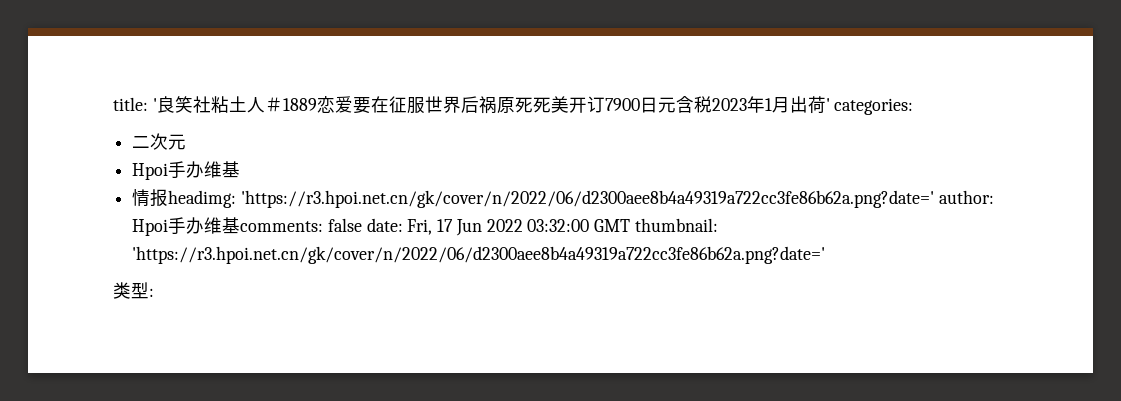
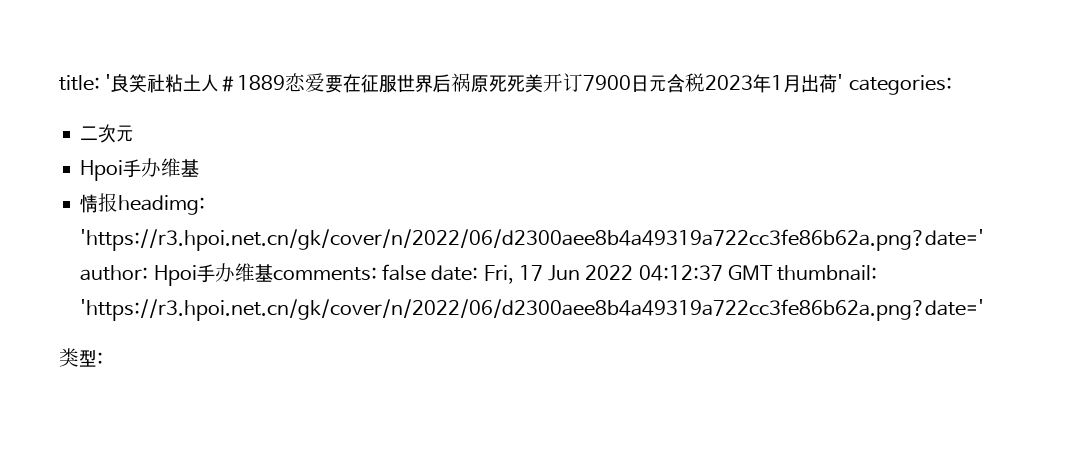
- 情报headimg: 'https://r3.hpoi.net.cn/gk/cover/n/2022/06/d2300aee8b4a49319a722cc3fe86b62a.png?date=' author: Hpoi手办维基comments: false date: Fri, 17 Jun 2022 03:32:00 GMT thumbnail: 'https://r3.hpoi.net.cn/gk/cover/n/2022/06/d2300aee8b4a49319a722cc3fe86b62a.png?date='
+ 情报headimg: 'https://r3.hpoi.net.cn/gk/cover/n/2022/06/d2300aee8b4a49319a722cc3fe86b62a.png?date=' author: Hpoi手办维基comments: false date: Fri, 17 Jun 2022 04:12:37 GMT thumbnail: 'https://r3.hpoi.net.cn/gk/cover/n/2022/06/d2300aee8b4a49319a722cc3fe86b62a.png?date='

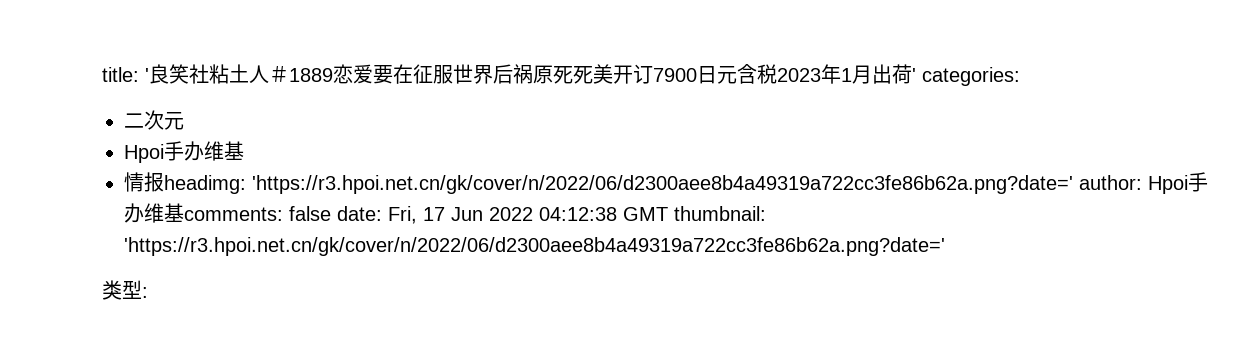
- 情报headimg: 'https://r3.hpoi.net.cn/gk/cover/n/2022/06/d2300aee8b4a49319a722cc3fe86b62a.png?date=' author: Hpoi手办维基comments: false date: Fri, 17 Jun 2022 04:12:37 GMT thumbnail: 'https://r3.hpoi.net.cn/gk/cover/n/2022/06/d2300aee8b4a49319a722cc3fe86b62a.png?date='
+ 情报headimg: 'https://r3.hpoi.net.cn/gk/cover/n/2022/06/d2300aee8b4a49319a722cc3fe86b62a.png?date=' author: Hpoi手办维基comments: false date: Fri, 17 Jun 2022 04:12:38 GMT thumbnail: 'https://r3.hpoi.net.cn/gk/cover/n/2022/06/d2300aee8b4a49319a722cc3fe86b62a.png?date='

